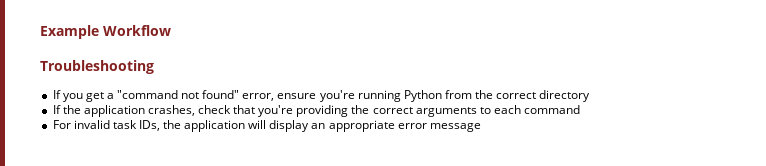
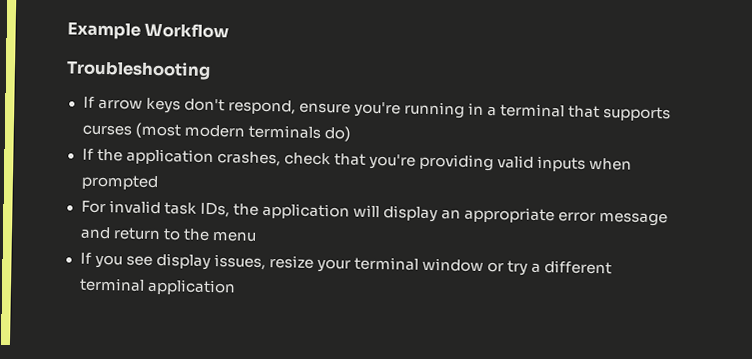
- If you get a "command not found" error, ensure you're running Python from the correct directory
+ If arrow keys don't respond, ensure you're running in a terminal that supports curses (most modern terminals do)
- If the application crashes, check that you're providing the correct arguments to each command
+ If the application crashes, check that you're providing valid inputs when prompted
- For invalid task IDs, the application will display an appropriate error message
+ For invalid task IDs, the application will display an appropriate error message and return to the menu
+ If you see display issues, resize your terminal window or try a different terminal application

